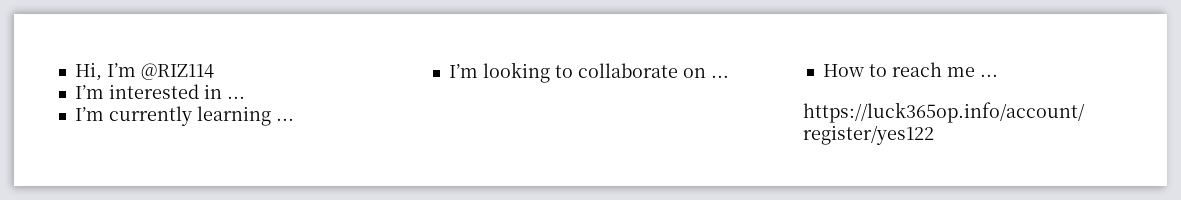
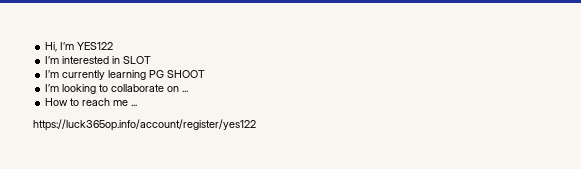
- Hi, I’m @RIZ114
+ Hi, I’m YES122
- I’m interested in ...
+ I’m interested in SLOT
- I’m currently learning ...
+ I’m currently learning PG SHOOT

